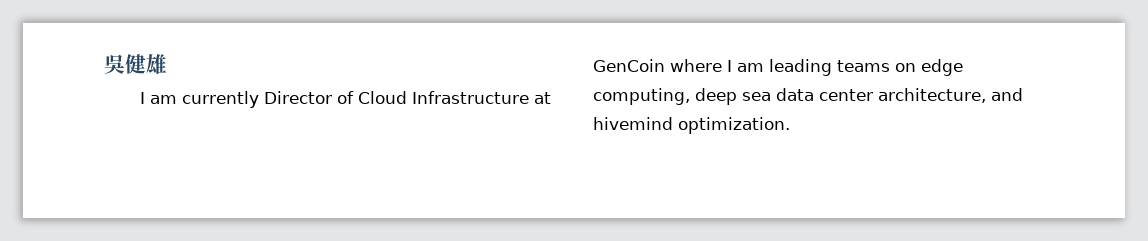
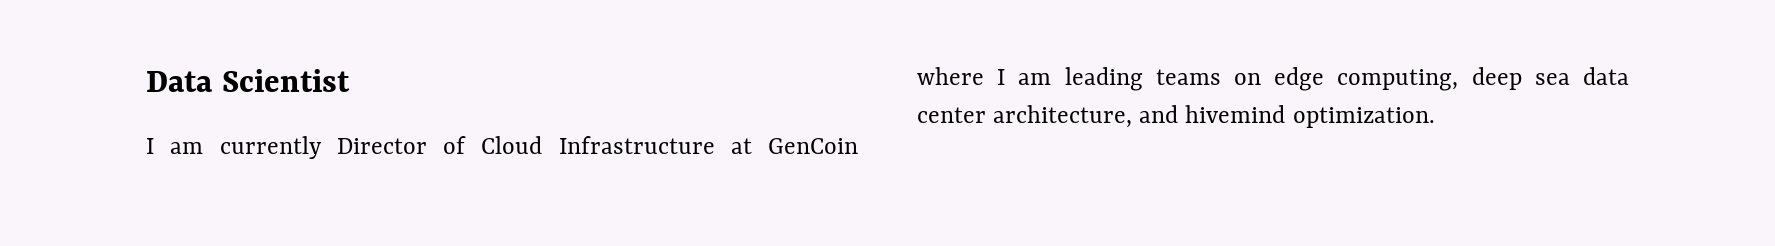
- 吳健雄
+ Data Scientist

